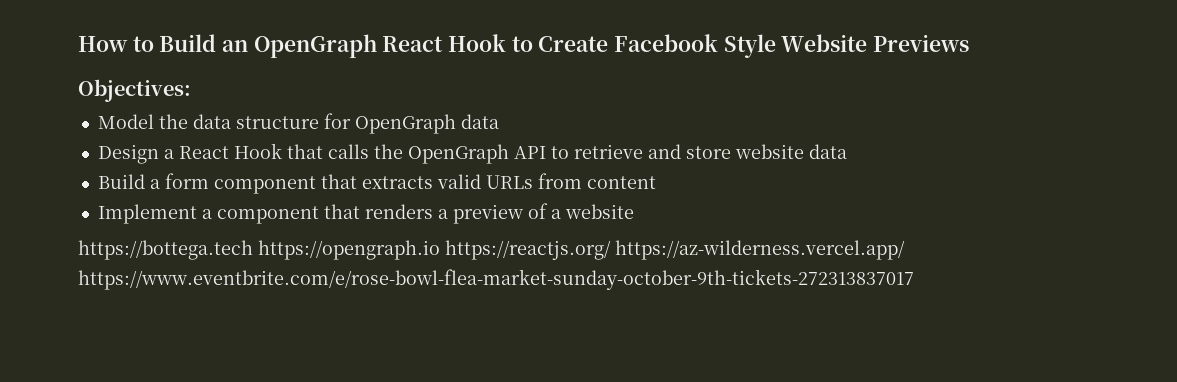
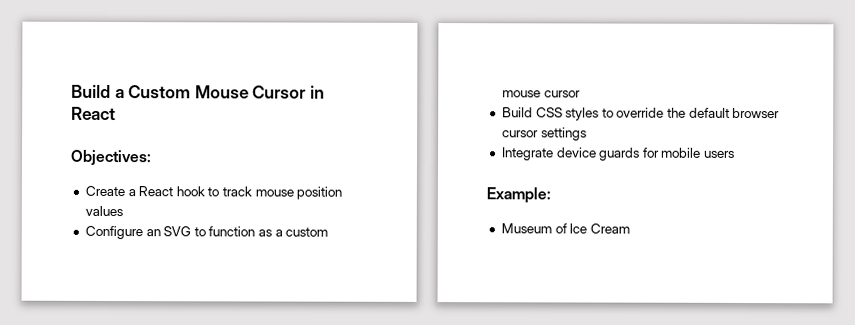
- How to Build an OpenGraph React Hook to Create Facebook Style Website Previews
+ Build a Custom Mouse Cursor in React
  Objectives:
- Model the data structure for OpenGraph data
- Design a React Hook that calls the OpenGraph API to retrieve and store website data
- Build a form component that extracts valid URLs from content
- Implement a component that renders a preview of a website
- https://bottega.tech https://opengraph.io https://reactjs.org/ https://az-wilderness.vercel.app/ https://www.eventbrite.com/e/rose-bowl-flea-market-sunday-october-9th-tickets-272313837017
+ Create a React hook to track mouse position values
+ Configure an SVG to function as a custom mouse cursor
+ Build CSS styles to override the default browser cursor settings
+ Integrate device guards for mobile users
+ Example:
+ Museum of Ice Cream

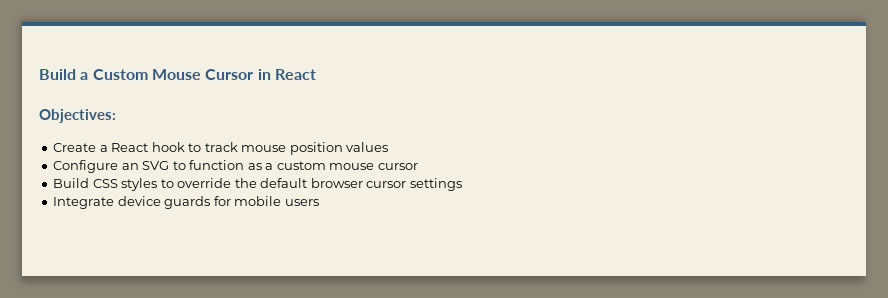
- Example:
- Museum of Ice Cream

